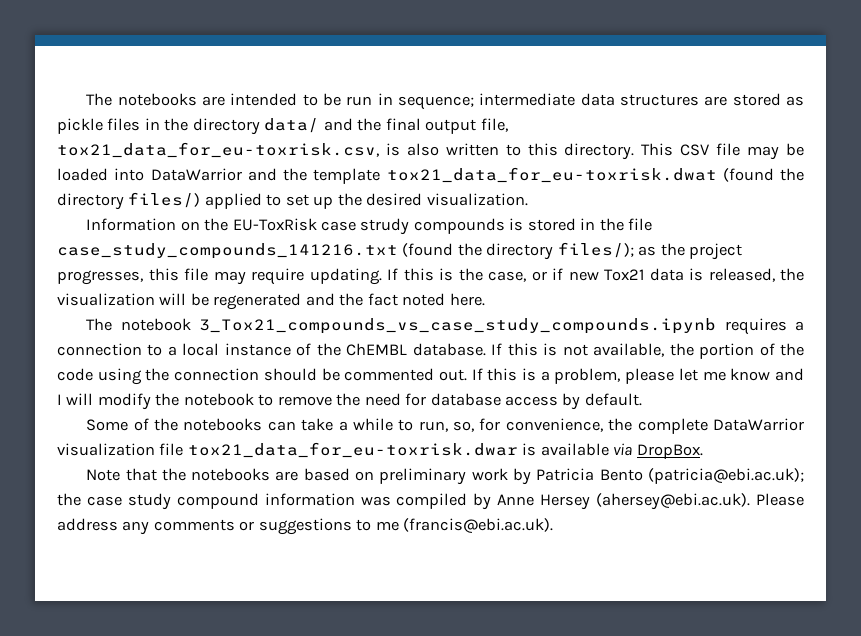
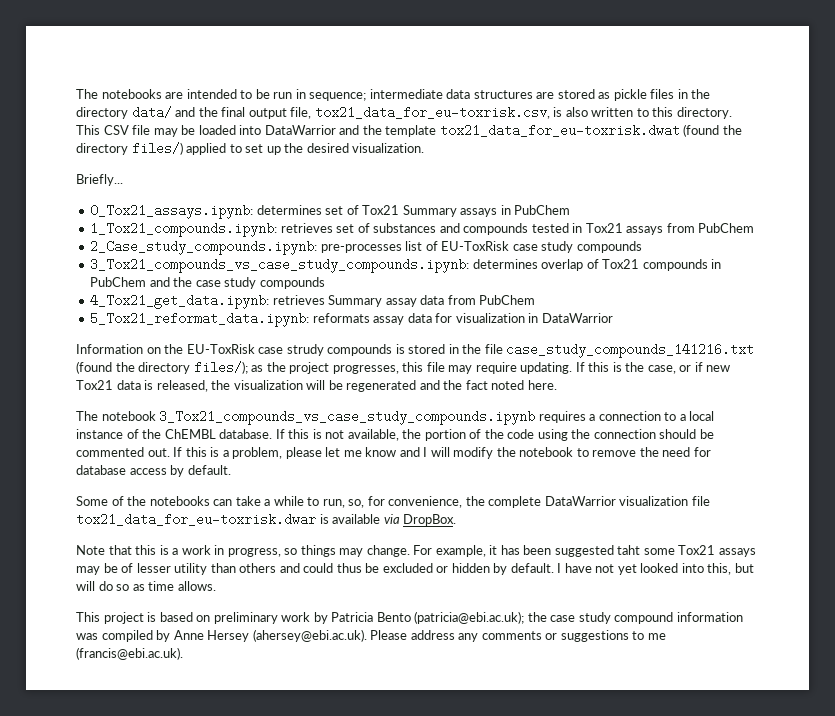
+ Briefly...
+ 0_Tox21_assays.ipynb: determines set of Tox21 Summary assays in PubChem
+ 1_Tox21_compounds.ipynb: retrieves set of substances and compounds tested in Tox21 assays from PubChem
+ 2_Case_study_compounds.ipynb: pre-processes list of EU-ToxRisk case study compounds
+ 3_Tox21_compounds_vs_case_study_compounds.ipynb: determines overlap of Tox21 compounds in PubChem and the case study compounds
+ 4_Tox21_get_data.ipynb: retrieves Summary assay data from PubChem
+ 5_Tox21_reformat_data.ipynb: reformats assay data for visualization in DataWarrior
- Note that the notebooks are based on preliminary work by Patricia Bento (patricia@ebi.ac.uk); the case study compound information was compiled by Anne Hersey (ahersey@ebi.ac.uk). Please address any comments or suggestions to me (francis@ebi.ac.uk).
+ Note that this is a work in progress, so things may change. For example, it has been suggested taht some Tox21 assays may be of lesser utility than others and could thus be excluded or hidden by default. I have not yet looked into this, but will do so as time allows.
+ This project is based on preliminary work by Patricia Bento (patricia@ebi.ac.uk); the case study compound information was compiled by Anne Hersey (ahersey@ebi.ac.uk). Please address any comments or suggestions to me (francis@ebi.ac.uk).

